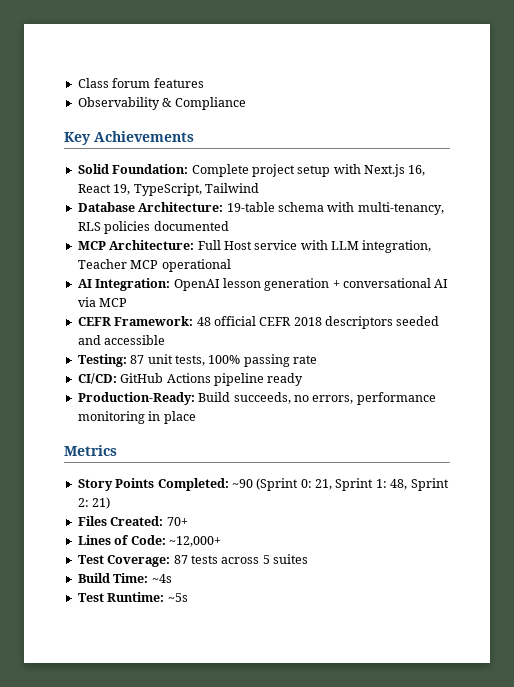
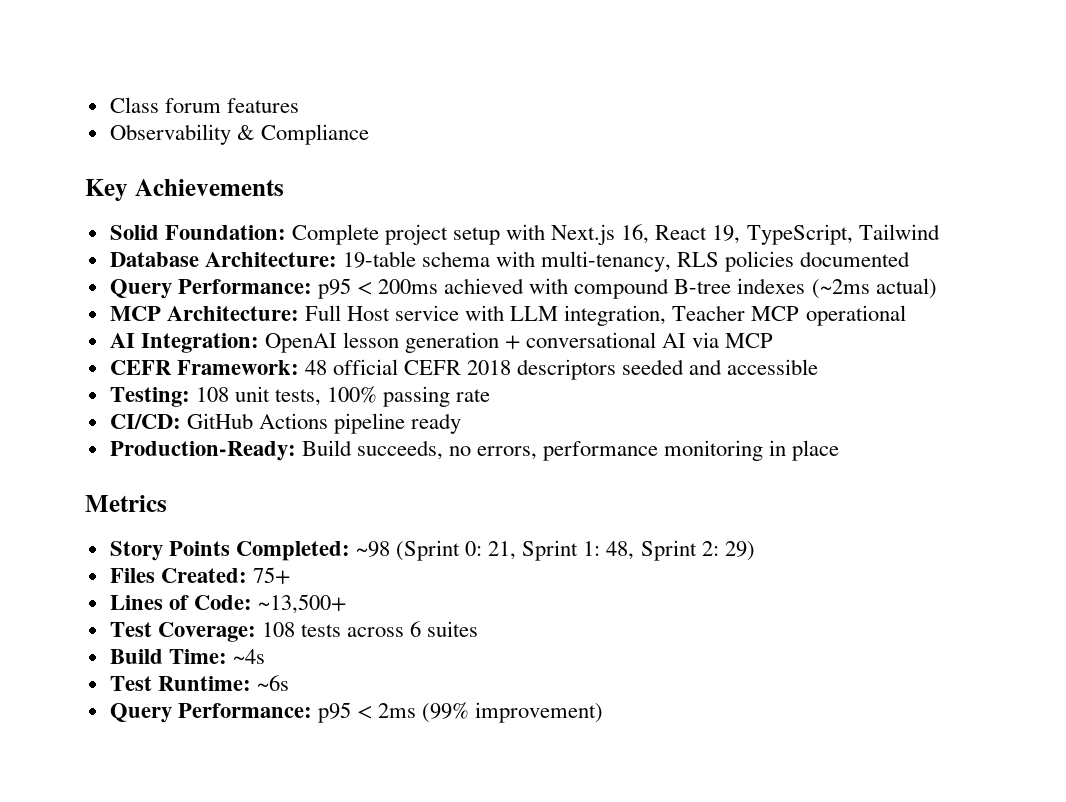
+ Query Performance: p95 < 200ms achieved with compound B-tree indexes (~2ms actual)
- Testing: 87 unit tests, 100% passing rate
+ Testing: 108 unit tests, 100% passing rate
- Story Points Completed: ~90 (Sprint 0: 21, Sprint 1: 48, Sprint 2: 21)
+ Story Points Completed: ~98 (Sprint 0: 21, Sprint 1: 48, Sprint 2: 29)
- Files Created: 70+
+ Files Created: 75+
- Lines of Code: ~12,000+
+ Lines of Code: ~13,500+
- Test Coverage: 87 tests across 5 suites
+ Test Coverage: 108 tests across 6 suites
- Test Runtime: ~5s
+ Test Runtime: ~6s
+ Query Performance: p95 < 2ms (99% improvement)

